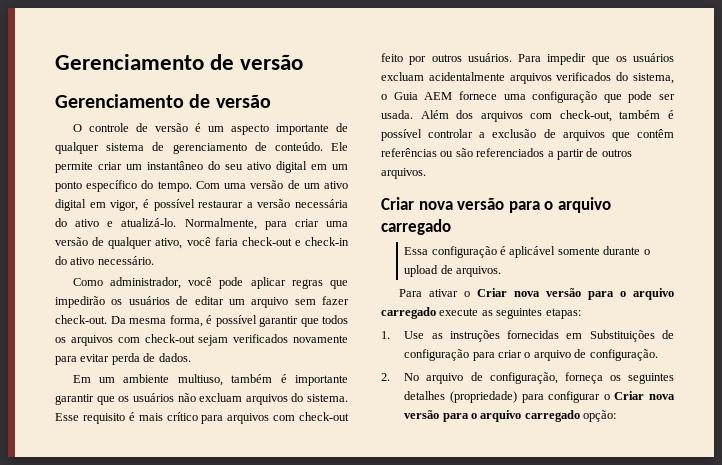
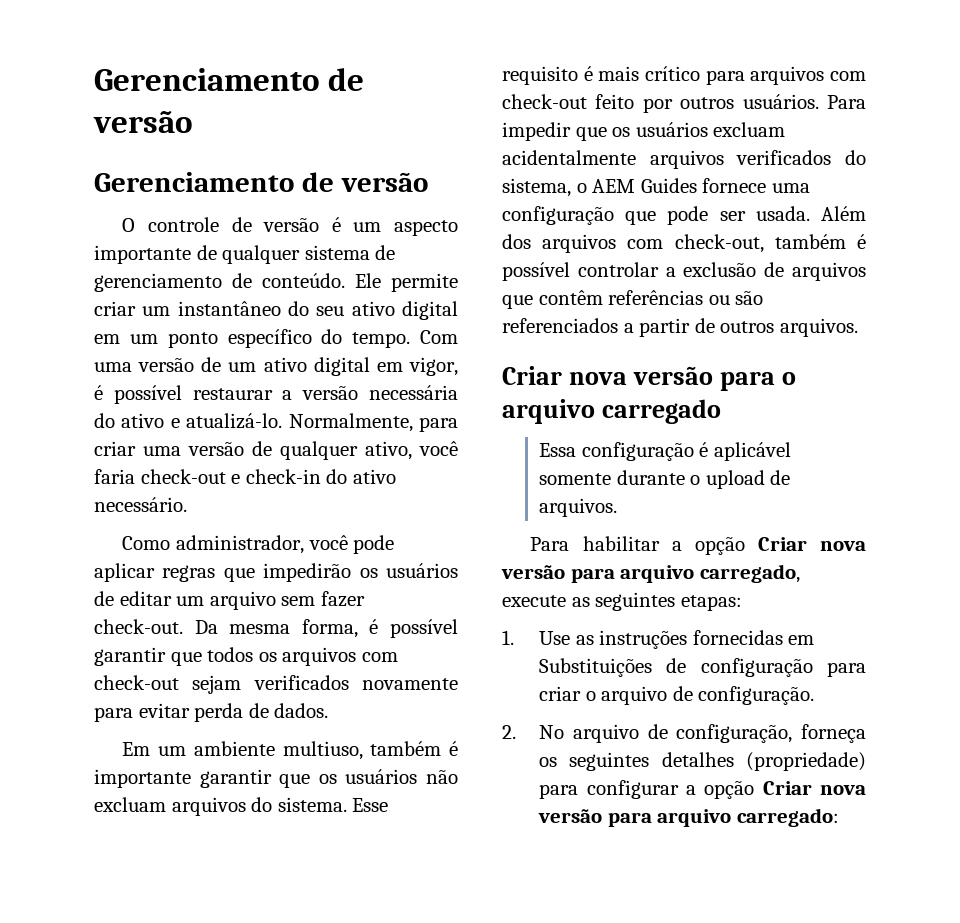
- Para impedir que os usuários excluam acidentalmente arquivos verificados do sistema, o Guia AEM fornece uma configuração que pode ser usada.
+ Para impedir que os usuários excluam acidentalmente arquivos verificados do sistema, o AEM Guides fornece uma configuração que pode ser usada.
- Para ativar o Criar nova versão para o arquivo carregado execute as seguintes etapas:
+ Para habilitar a opção Criar nova versão para arquivo carregado, execute as seguintes etapas:
- 2. No arquivo de configuração, forneça os seguintes detalhes (propriedade) para configurar o Criar nova versão para o arquivo carregado opção:
+ 2. No arquivo de configuração, forneça os seguintes detalhes (propriedade) para configurar a opção Criar nova versão para arquivo carregado:

